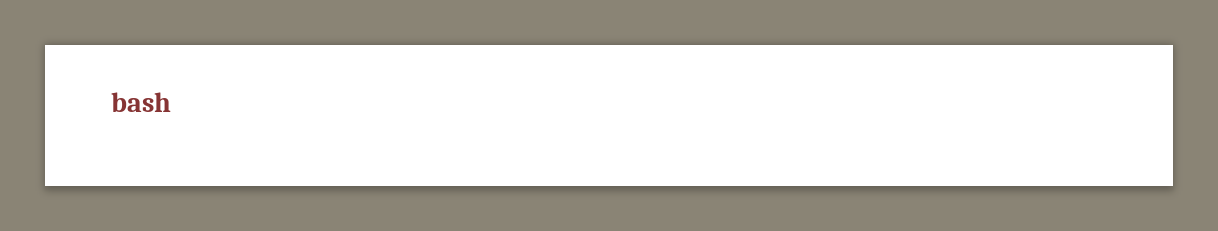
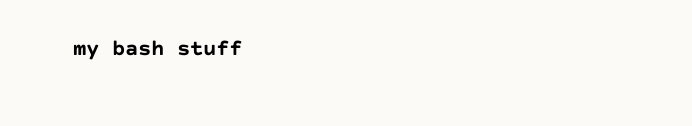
- bash
+ my bash stuff

